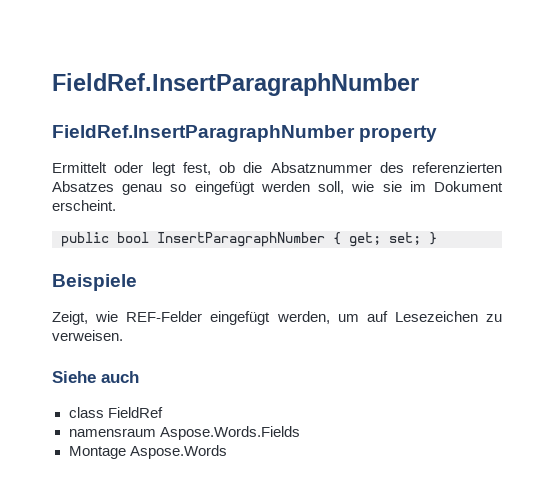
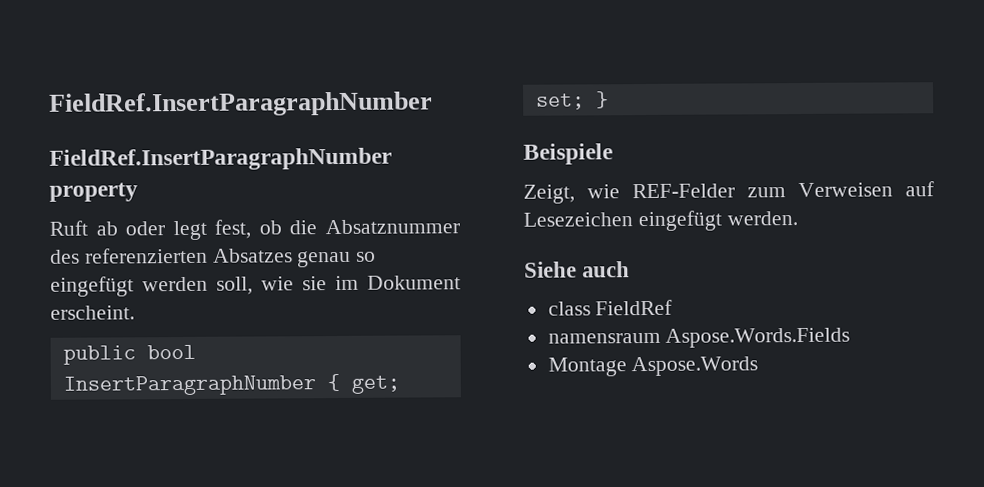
- Ermittelt oder legt fest, ob die Absatznummer des referenzierten Absatzes genau so eingefügt werden soll, wie sie im Dokument erscheint.
+ Ruft ab oder legt fest, ob die Absatznummer des referenzierten Absatzes genau so eingefügt werden soll, wie sie im Dokument erscheint.
- Zeigt, wie REF-Felder eingefügt werden, um auf Lesezeichen zu verweisen.
+ Zeigt, wie REF-Felder zum Verweisen auf Lesezeichen eingefügt werden.

